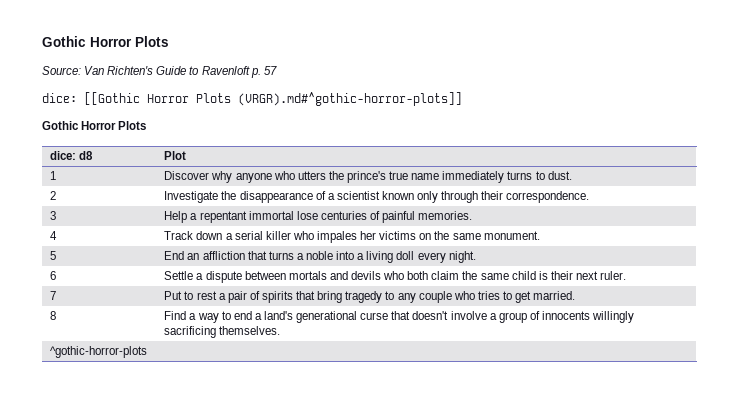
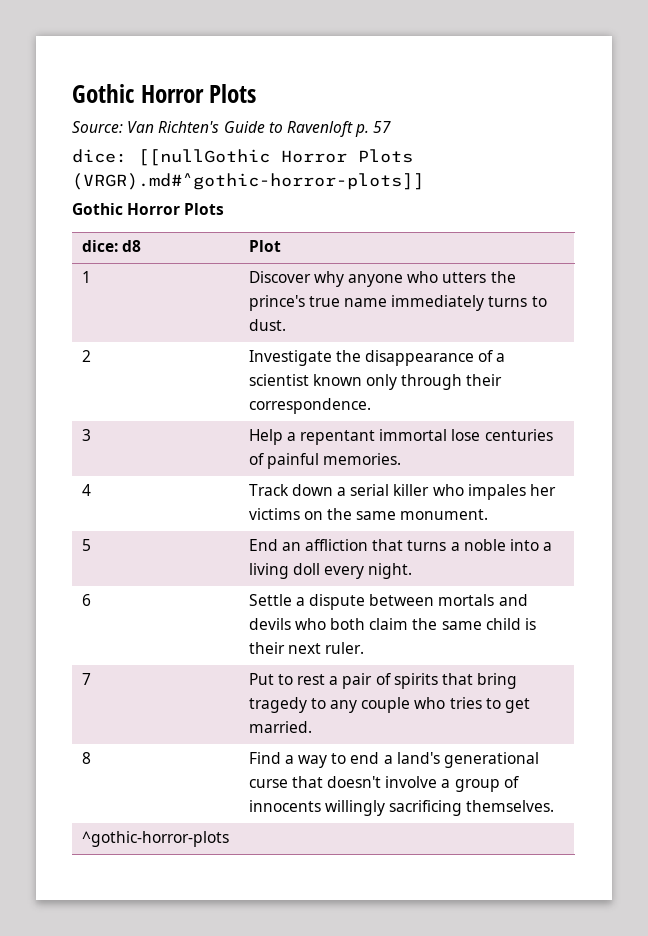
- dice: [[Gothic Horror Plots (VRGR).md#^gothic-horror-plots]]
+ dice: [[nullGothic Horror Plots (VRGR).md#^gothic-horror-plots]]

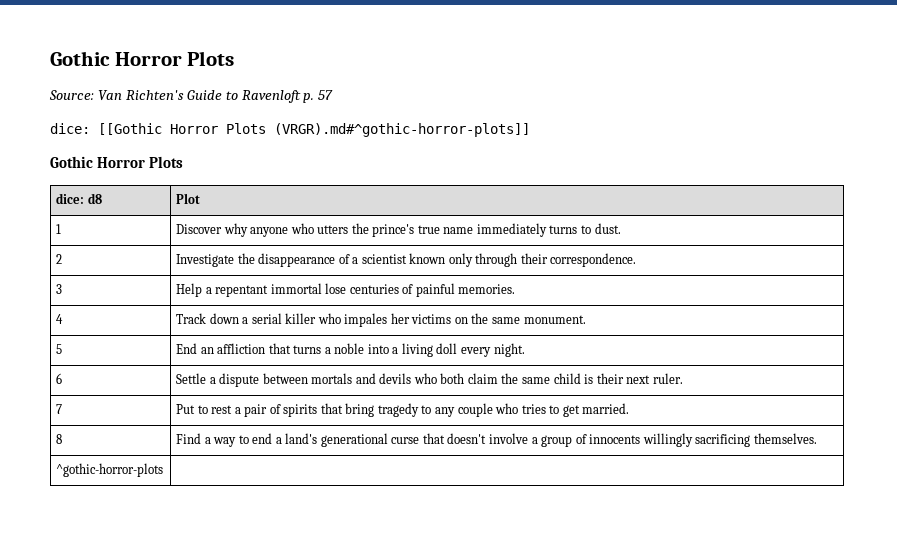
- dice: [[nullGothic Horror Plots (VRGR).md#^gothic-horror-plots]]
+ dice: [[Gothic Horror Plots (VRGR).md#^gothic-horror-plots]]

